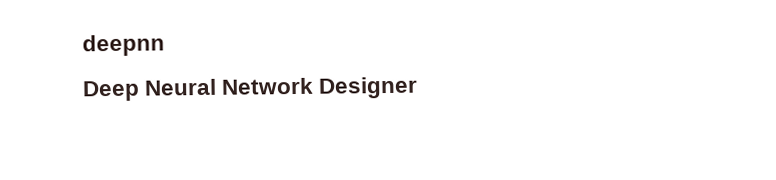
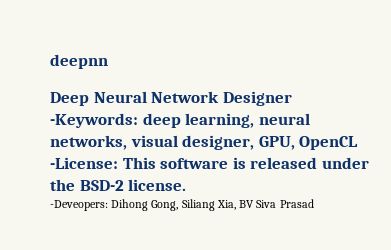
- Deep Neural Network Designer
+ Deep Neural Network Designer -Keywords: deep learning, neural networks, visual designer, GPU, OpenCL -License: This software is released under the BSD-2 license.
+ -Deveopers: Dihong Gong, Siliang Xia, BV Siva Prasad

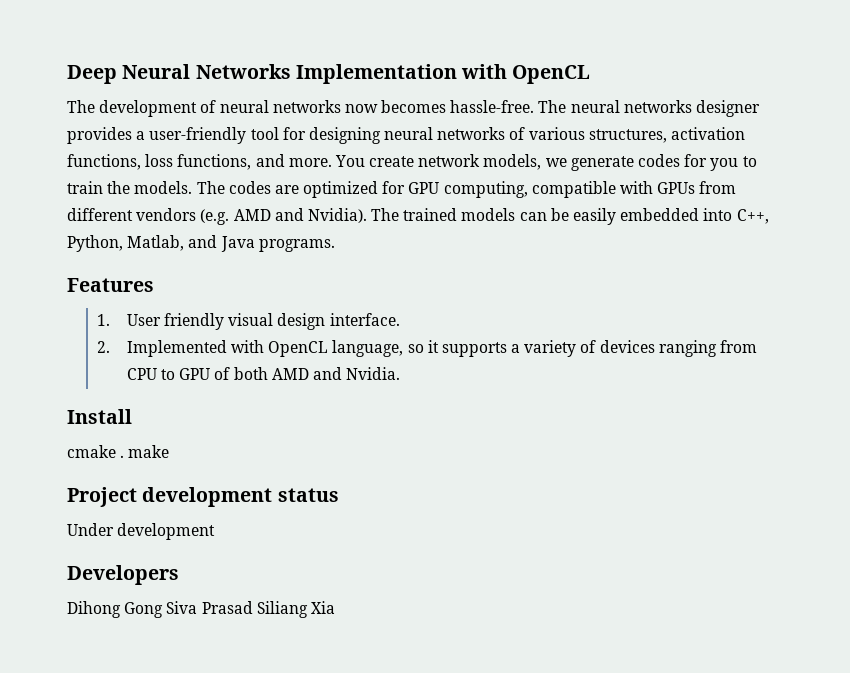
- deepnn
- Deep Neural Network Designer -Keywords: deep learning, neural networks, visual designer, GPU, OpenCL -License: This software is released under the BSD-2 license.
- -Deveopers: Dihong Gong, Siliang Xia, BV Siva Prasad
+ Deep Neural Networks Implementation with OpenCL
+ The development of neural networks now becomes hassle-free. The neural networks designer provides a user-friendly tool for designing neural networks of various structures, activation functions, loss functions, and more. You create network models, we generate codes for you to train the models. The codes are optimized for GPU computing, compatible with GPUs from different vendors (e.g. AMD and Nvidia). The trained models can be easily embedded into C++, Python, Matlab, and Java programs.
+ Features
+ 1. User friendly visual design interface.
+ 2. Implemented with OpenCL language, so it supports a variety of devices ranging from CPU to GPU of both AMD and Nvidia.
+ Install
+ cmake . make
+ Project development status
+ Under development
+ Developers
+ Dihong Gong Siva Prasad Siliang Xia

